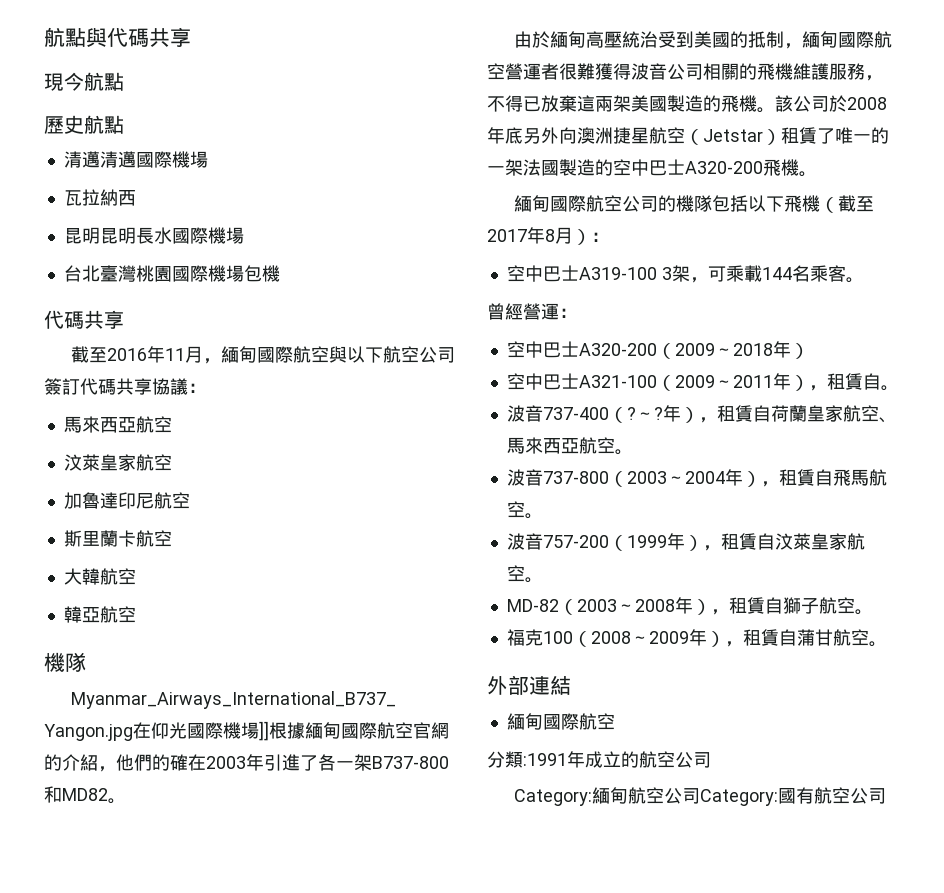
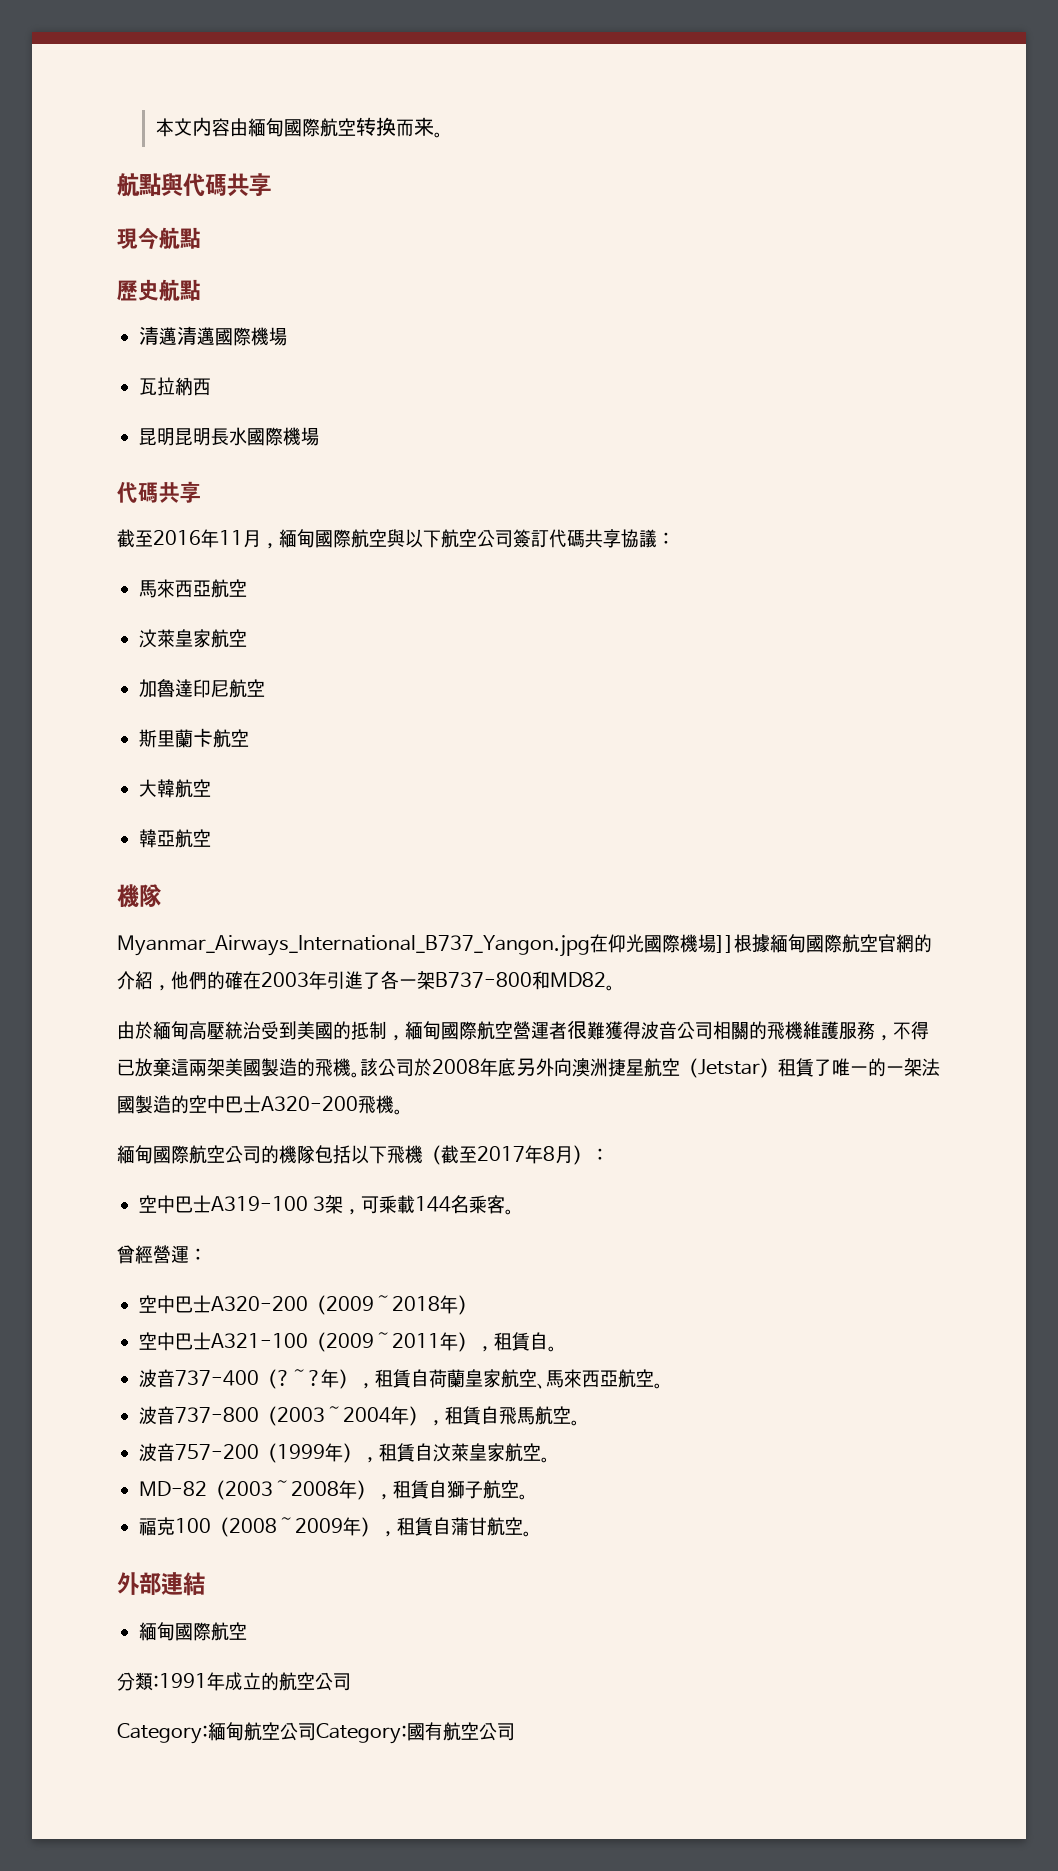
+ 本文内容由緬甸國際航空转换而来。
- 台北臺灣桃園國際機場包機

